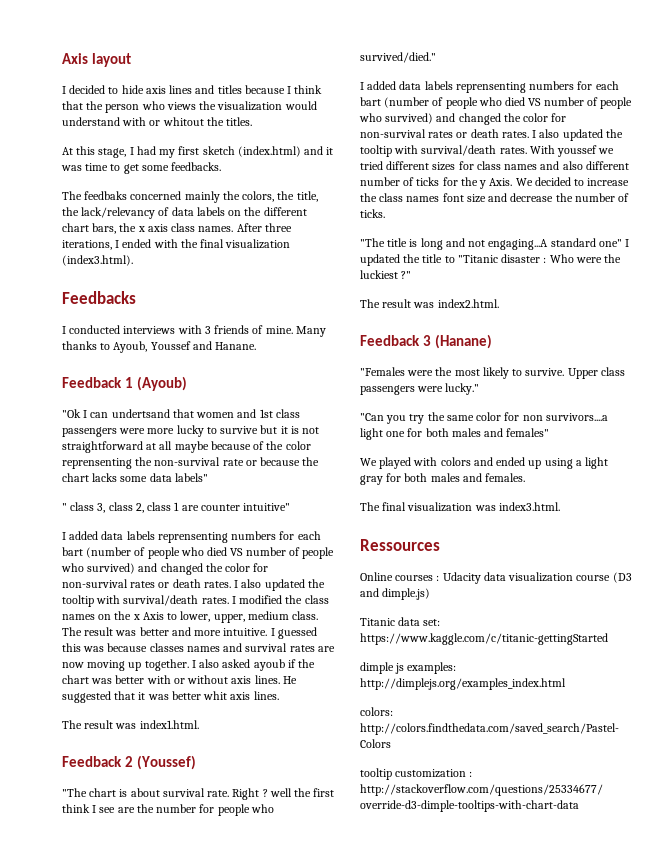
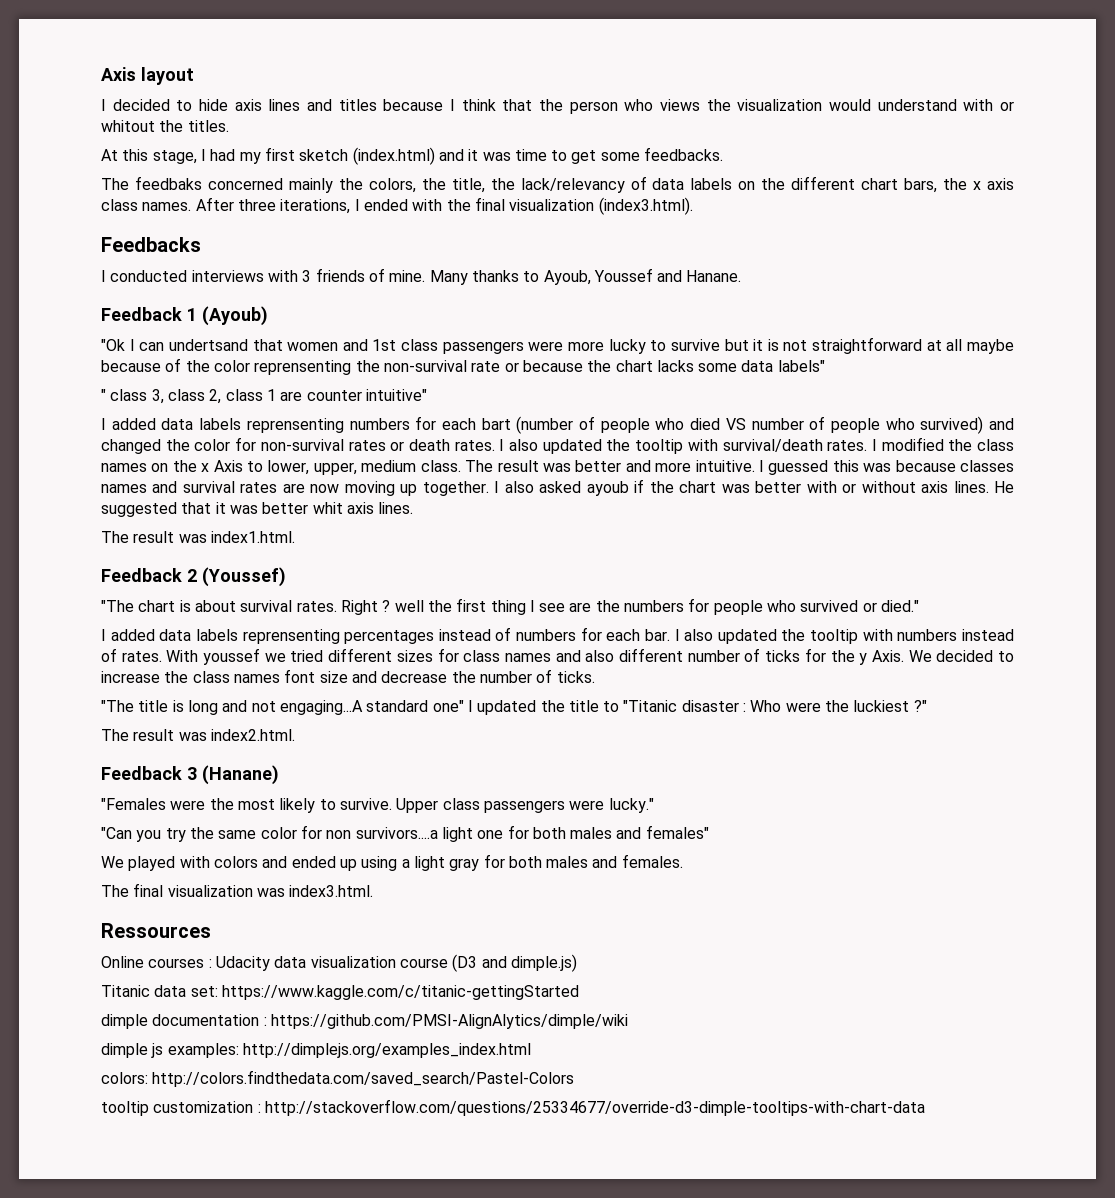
- "The chart is about survival rate.
+ "The chart is about survival rates.
- Right ? well the first think I see are the number for people who survived/died."
- I added data labels reprensenting numbers for each bart (number of people who died VS number of people who survived) and changed the color for non-survival rates or death rates. I also updated the tooltip with survival/death rates.
+ Right ? well the first thing I see are the numbers for people who survived or died."
+ I added data labels reprensenting percentages instead of numbers for each bar. I also updated the tooltip with numbers instead of rates.
+ dimple documentation : https://github.com/PMSI-AlignAlytics/dimple/wiki

